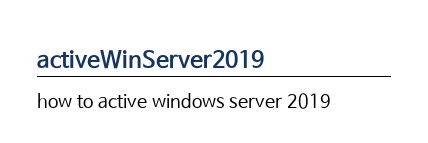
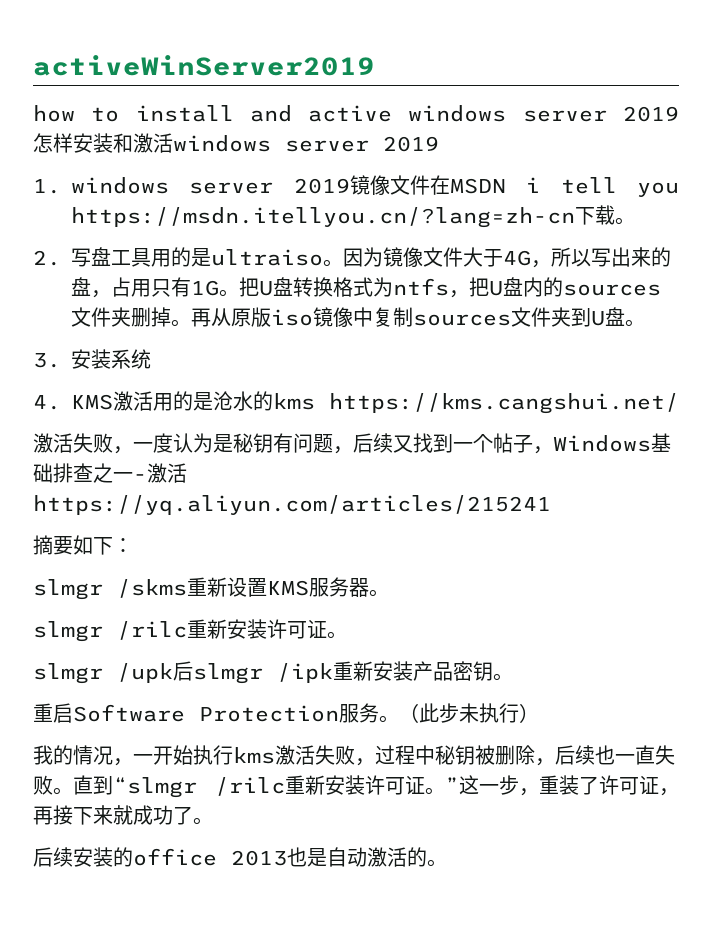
- how to active windows server 2019
+ how to install and active windows server 2019怎样安装和激活windows server 2019
+ 1. windows server 2019镜像文件在MSDN i tell you https://msdn.itellyou.cn/?lang=zh-cn下载。
+ 2.写盘工具用的是ultraiso。因为镜像文件大于4G，所以写出来的盘，占用只有1G。把U盘转换格式为ntfs，把U盘内的sources文件夹删掉。再从原版iso镜像中复制sources文件夹到U盘。
+ 3.安装系统
+ 4. KMS激活用的是沧水的kms https://kms.cangshui.net/
+ 激活失败，一度认为是秘钥有问题，后续又找到一个帖子，Windows基础排查之一-激活https://yq.aliyun.com/articles/215241
+ 摘要如下：
+ slmgr /skms重新设置KMS服务器。
+ slmgr /rilc重新安装许可证。
+ slmgr /upk后slmgr /ipk重新安装产品密钥。
+ 重启Software Protection服务。（此步未执行）
+ 我的情况，一开始执行kms激活失败，过程中秘钥被删除，后续也一直失败。直到“slmgr /rilc重新安装许可证。”这一步，重装了许可证，再接下来就成功了。
+ 后续安装的office 2013也是自动激活的。

